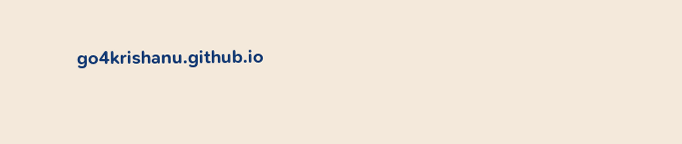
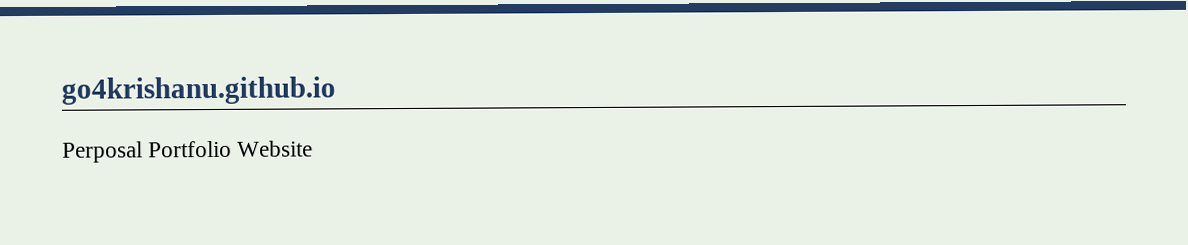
+ Perposal Portfolio Website

